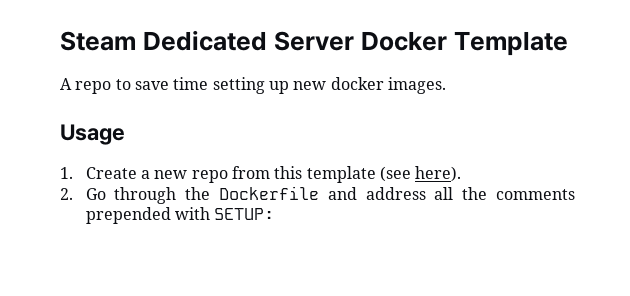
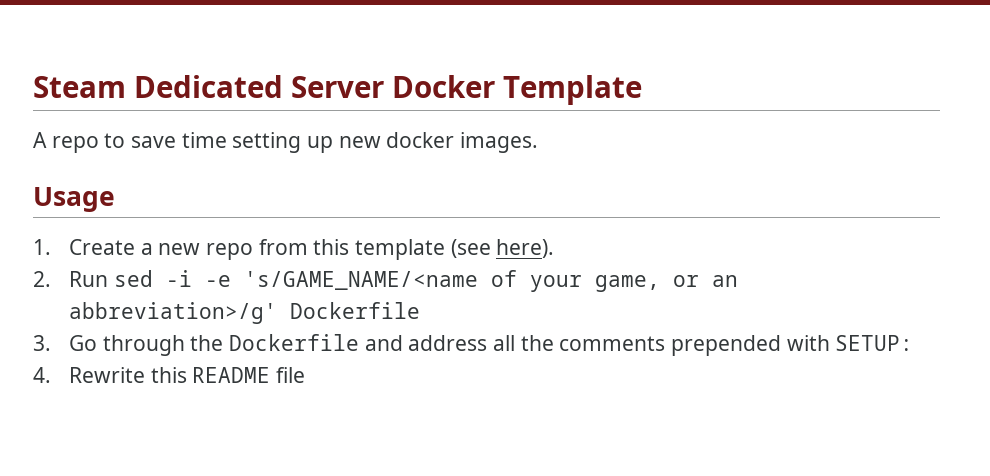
- 2. Go through the Dockerfile and address all the comments prepended with SETUP:
+ 2. Run sed -i -e 's/GAME_NAME/<name of your game, or an abbreviation>/g' Dockerfile
+ 3. Go through the Dockerfile and address all the comments prepended with SETUP:
+ 4. Rewrite this README file

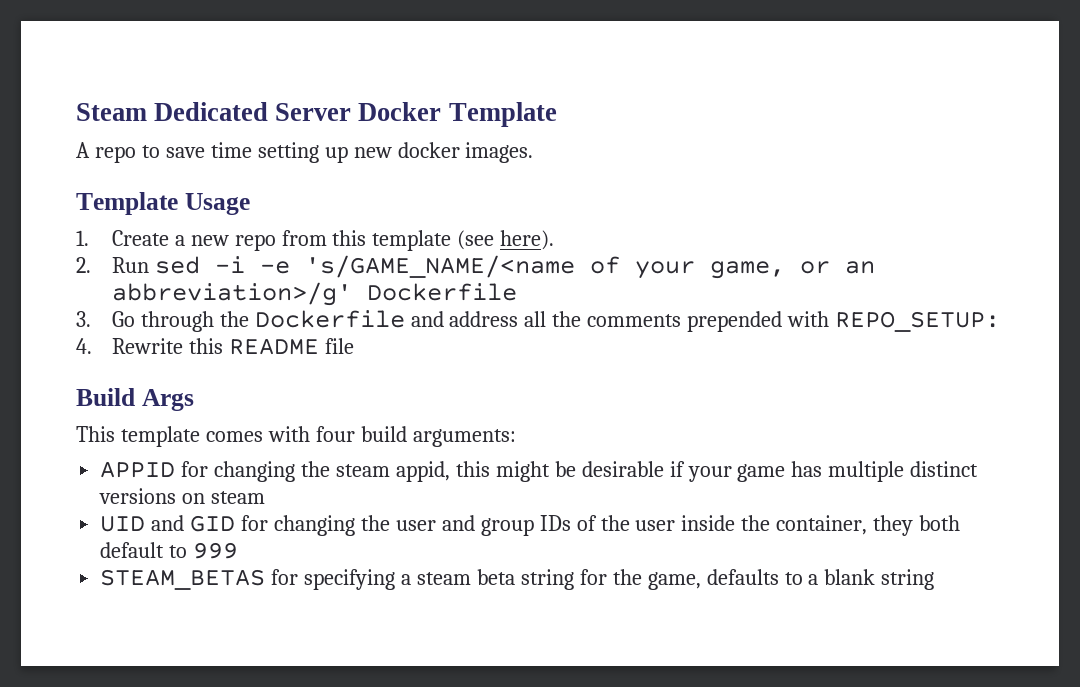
- Usage
+ Template Usage
- 3. Go through the Dockerfile and address all the comments prepended with SETUP:
+ 3. Go through the Dockerfile and address all the comments prepended with REPO_SETUP:
+ Build Args
+ This template comes with four build arguments:
+ APPID for changing the steam appid, this might be desirable if your game has multiple distinct versions on steam
+ UID and GID for changing the user and group IDs of the user inside the container, they both default to 999
+ STEAM_BETAS for specifying a steam beta string for the game, defaults to a blank string

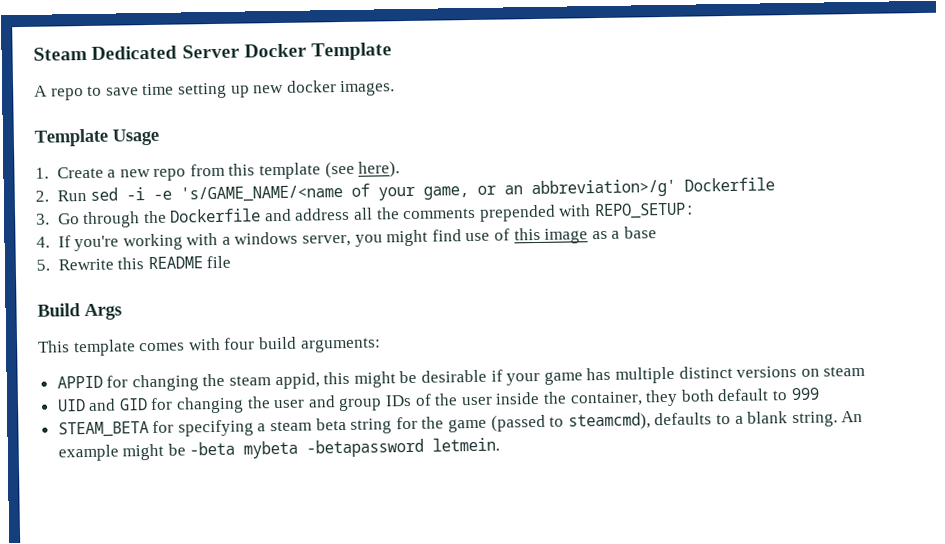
- 4. Rewrite this README file
+ 4. If you're working with a windows server, you might find use of this image as a base
+ 5. Rewrite this README file
- STEAM_BETAS for specifying a steam beta string for the game, defaults to a blank string
+ STEAM_BETA for specifying a steam beta string for the game (passed to steamcmd), defaults to a blank string. An example might be -beta mybeta -betapassword letmein.

